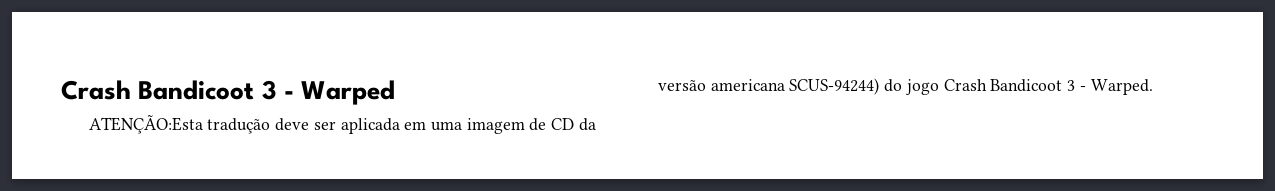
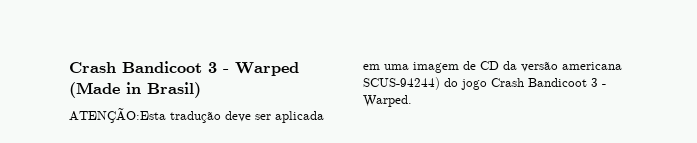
- Crash Bandicoot 3 - Warped
+ Crash Bandicoot 3 - Warped (Made in Brasil)

